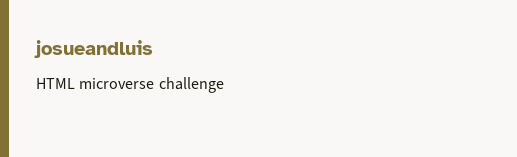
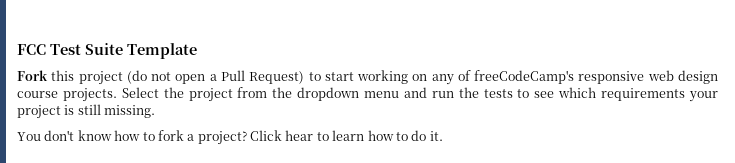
- josueandluis
- HTML microverse challenge
+ FCC Test Suite Template
+ Fork this project (do not open a Pull Request) to start working on any of freeCodeCamp's responsive web design course projects. Select the project from the dropdown menu and run the tests to see which requirements your project is still missing.
+ You don't know how to fork a project? Click hear to learn how to do it.

